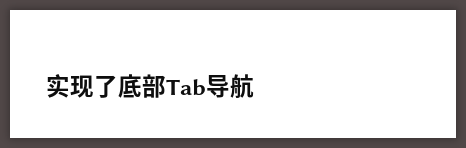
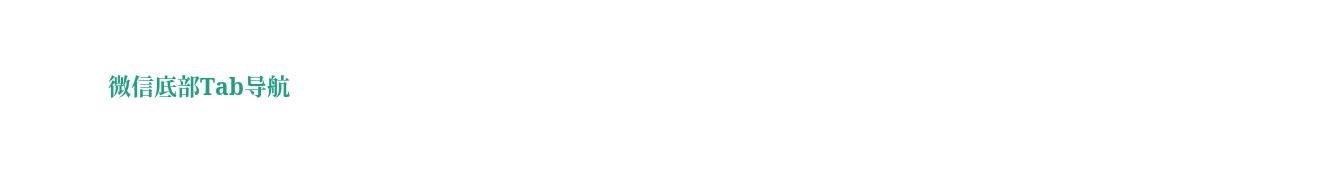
- 实现了底部Tab导航
+ 微信底部Tab导航

